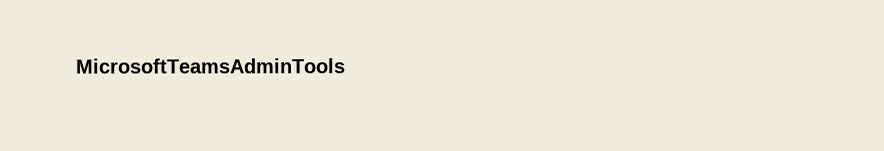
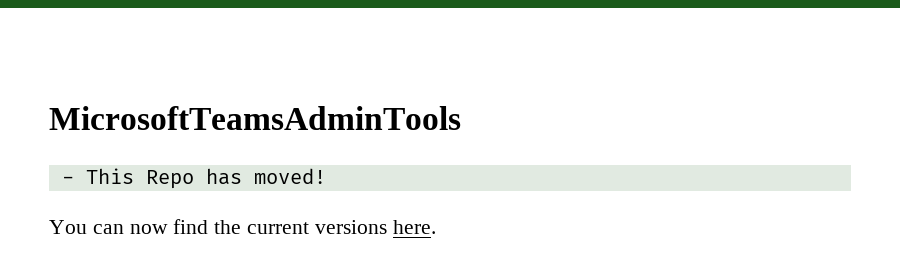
+ - This Repo has moved!
+ You can now find the current versions here.

